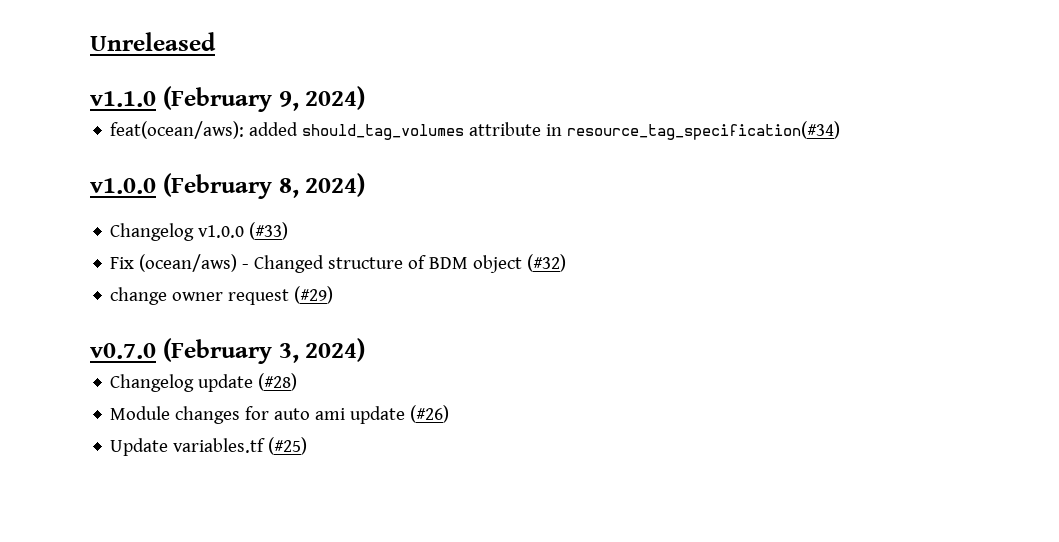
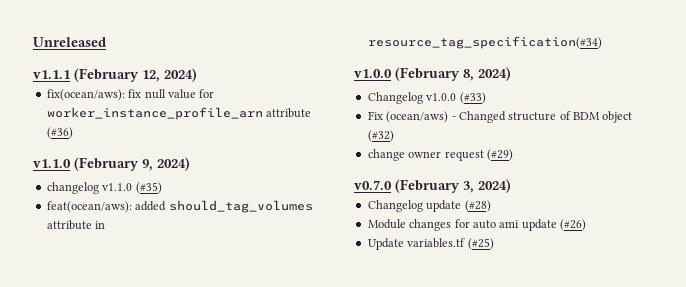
+ v1.1.1 (February 12, 2024)
+ fix(ocean/aws): fix null value for worker_instance_profile_arn attribute (#36)
+ changelog v1.1.0 (#35)

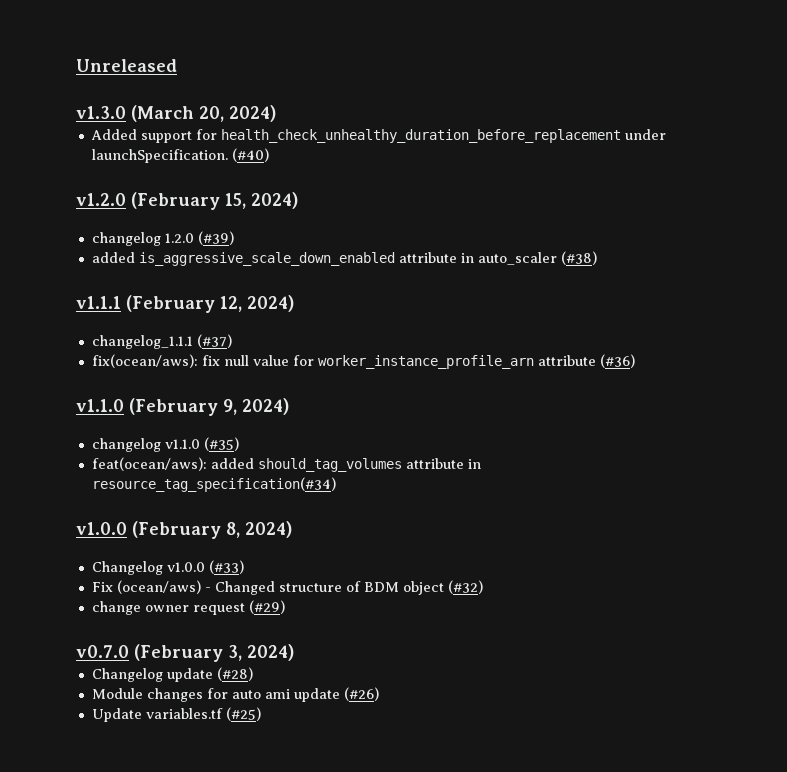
+ v1.3.0 (March 20, 2024)
+ Added support for health_check_unhealthy_duration_before_replacement under launchSpecification. (#40)
+ v1.2.0 (February 15, 2024)
+ changelog 1.2.0 (#39)
+ added is_aggressive_scale_down_enabled attribute in auto_scaler (#38)
+ changelog_1.1.1 (#37)

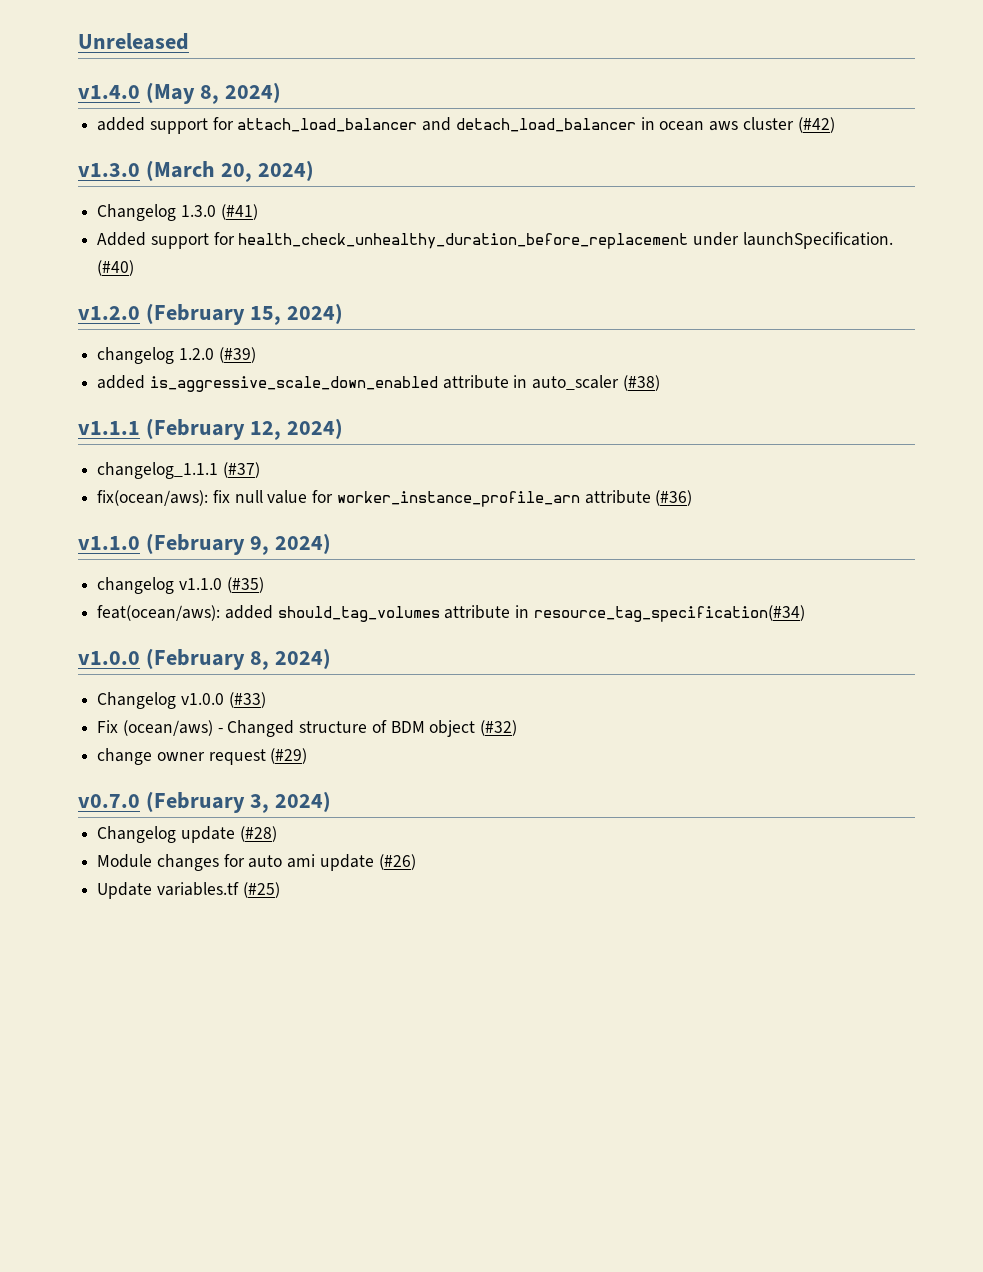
+ v1.4.0 (May 8, 2024)
+ added support for attach_load_balancer and detach_load_balancer in ocean aws cluster (#42)
+ Changelog 1.3.0 (#41)

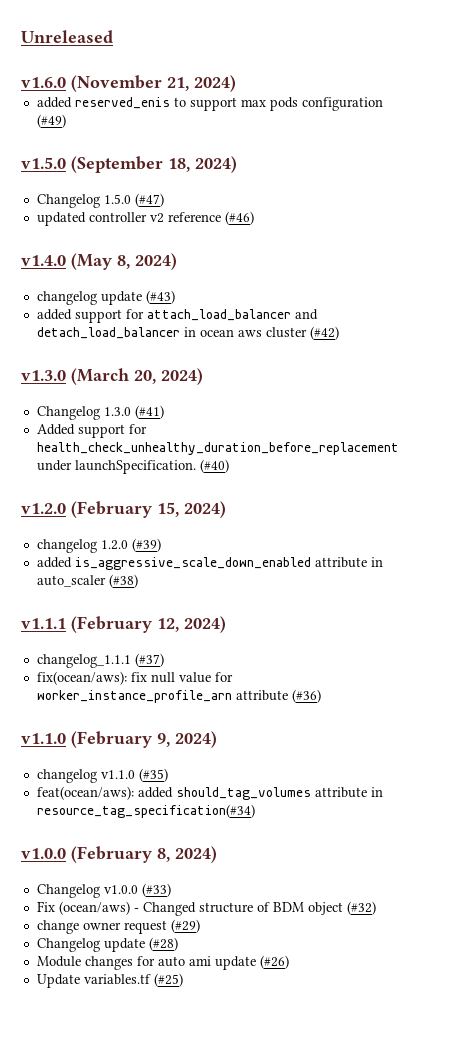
+ v1.6.0 (November 21, 2024)
+ added reserved_enis to support max pods configuration (#49)
+ v1.5.0 (September 18, 2024)
+ Changelog 1.5.0 (#47)
+ updated controller v2 reference (#46)
+ changelog update (#43)
- v0.7.0 (February 3, 2024)

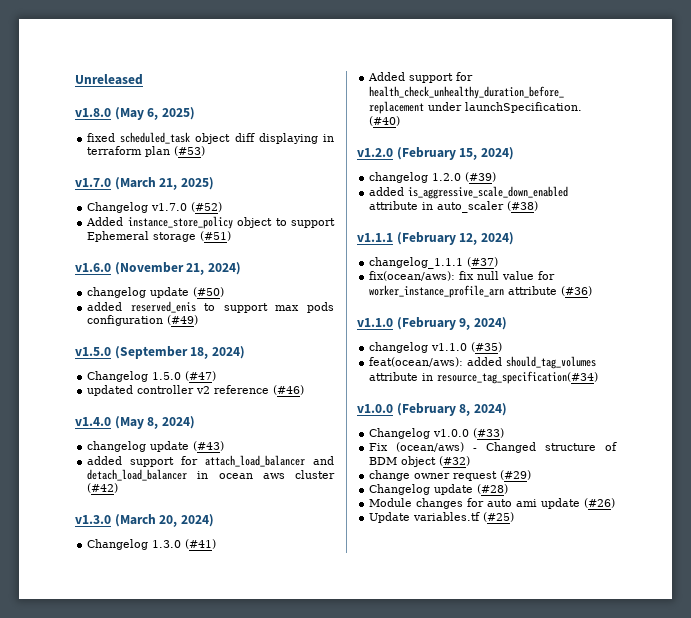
+ v1.8.0 (May 6, 2025)
+ fixed scheduled_task object diff displaying in terraform plan (#53)
+ v1.7.0 (March 21, 2025)
+ Changelog v1.7.0 (#52)
+ Added instance_store_policy object to support Ephemeral storage (#51)
+ changelog update (#50)

